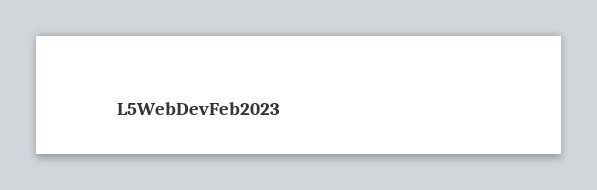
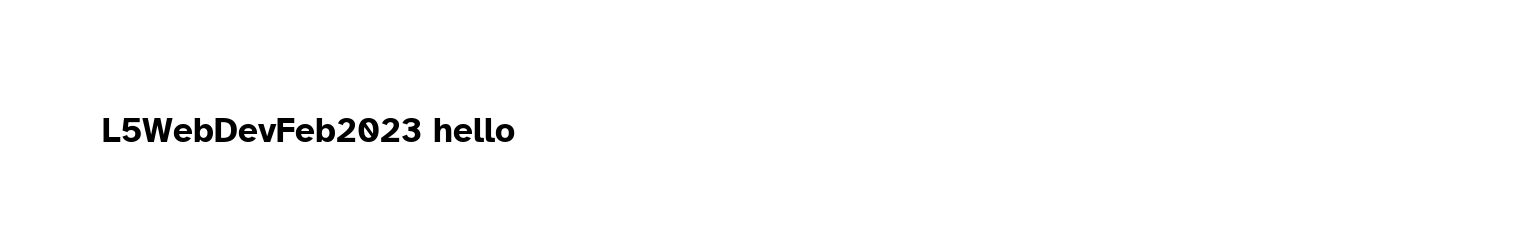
- L5WebDevFeb2023
+ L5WebDevFeb2023 hello

